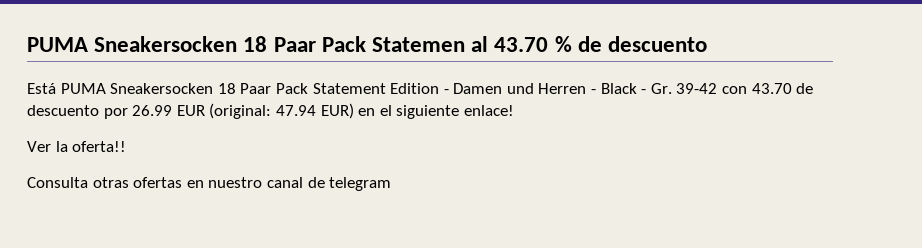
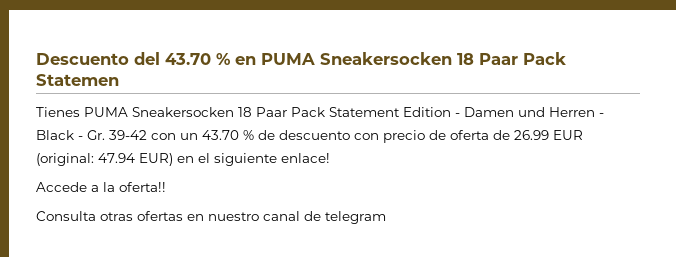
- PUMA Sneakersocken 18 Paar Pack Statemen al 43.70 % de descuento
- Está PUMA Sneakersocken 18 Paar Pack Statement Edition - Damen und Herren - Black - Gr. 39-42 con 43.70 de descuento por 26.99 EUR (original: 47.94 EUR) en el siguiente enlace!
+ Descuento del 43.70 % en PUMA Sneakersocken 18 Paar Pack Statemen
+ Tienes PUMA Sneakersocken 18 Paar Pack Statement Edition - Damen und Herren - Black - Gr. 39-42 con un 43.70 % de descuento con precio de oferta de 26.99 EUR (original: 47.94 EUR) en el siguiente enlace!
- Ver la oferta!!
+ Accede a la oferta!!

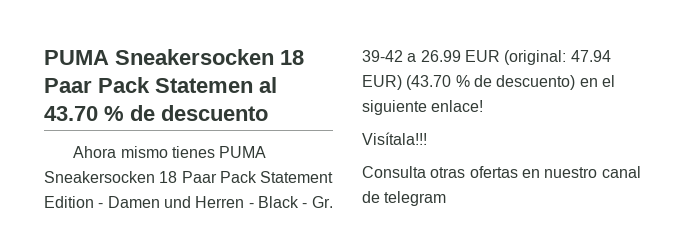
- Descuento del 43.70 % en PUMA Sneakersocken 18 Paar Pack Statemen
- Tienes PUMA Sneakersocken 18 Paar Pack Statement Edition - Damen und Herren - Black - Gr. 39-42 con un 43.70 % de descuento con precio de oferta de 26.99 EUR (original: 47.94 EUR) en el siguiente enlace!
+ PUMA Sneakersocken 18 Paar Pack Statemen al 43.70 % de descuento
+ Ahora mismo tienes PUMA Sneakersocken 18 Paar Pack Statement Edition - Damen und Herren - Black - Gr. 39-42 a 26.99 EUR (original: 47.94 EUR) (43.70 % de descuento) en el siguiente enlace!
- Accede a la oferta!!
+ Visítala!!!

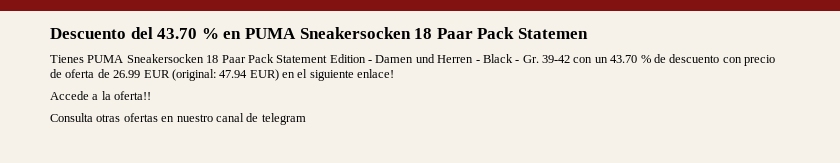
- PUMA Sneakersocken 18 Paar Pack Statemen al 43.70 % de descuento
- Ahora mismo tienes PUMA Sneakersocken 18 Paar Pack Statement Edition - Damen und Herren - Black - Gr. 39-42 a 26.99 EUR (original: 47.94 EUR) (43.70 % de descuento) en el siguiente enlace!
+ Descuento del 43.70 % en PUMA Sneakersocken 18 Paar Pack Statemen
+ Tienes PUMA Sneakersocken 18 Paar Pack Statement Edition - Damen und Herren - Black - Gr. 39-42 con un 43.70 % de descuento con precio de oferta de 26.99 EUR (original: 47.94 EUR) en el siguiente enlace!
- Visítala!!!
+ Accede a la oferta!!

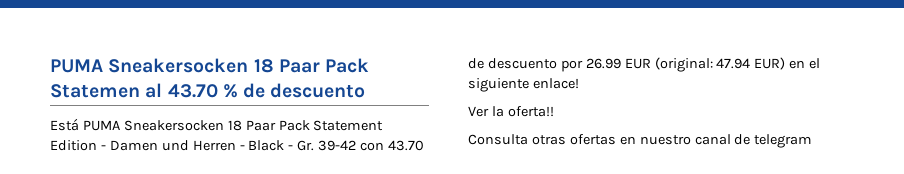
- Descuento del 43.70 % en PUMA Sneakersocken 18 Paar Pack Statemen
- Tienes PUMA Sneakersocken 18 Paar Pack Statement Edition - Damen und Herren - Black - Gr. 39-42 con un 43.70 % de descuento con precio de oferta de 26.99 EUR (original: 47.94 EUR) en el siguiente enlace!
+ PUMA Sneakersocken 18 Paar Pack Statemen al 43.70 % de descuento
+ Está PUMA Sneakersocken 18 Paar Pack Statement Edition - Damen und Herren - Black - Gr. 39-42 con 43.70 de descuento por 26.99 EUR (original: 47.94 EUR) en el siguiente enlace!
- Accede a la oferta!!
+ Ver la oferta!!

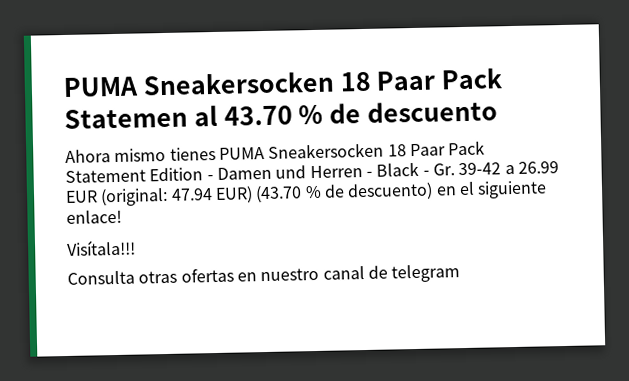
- Está PUMA Sneakersocken 18 Paar Pack Statement Edition - Damen und Herren - Black - Gr. 39-42 con 43.70 de descuento por 26.99 EUR (original: 47.94 EUR) en el siguiente enlace!
+ Ahora mismo tienes PUMA Sneakersocken 18 Paar Pack Statement Edition - Damen und Herren - Black - Gr. 39-42 a 26.99 EUR (original: 47.94 EUR) (43.70 % de descuento) en el siguiente enlace!
- Ver la oferta!!
+ Visítala!!!

